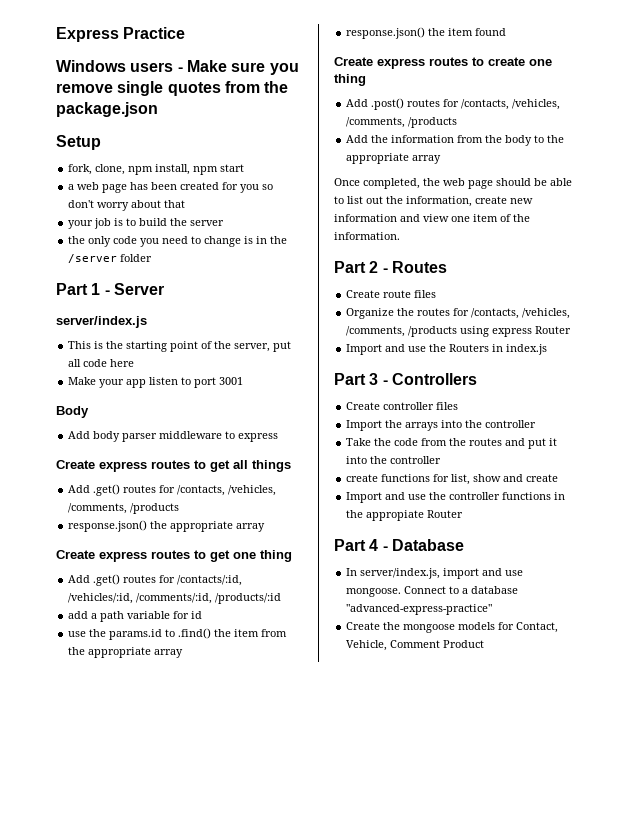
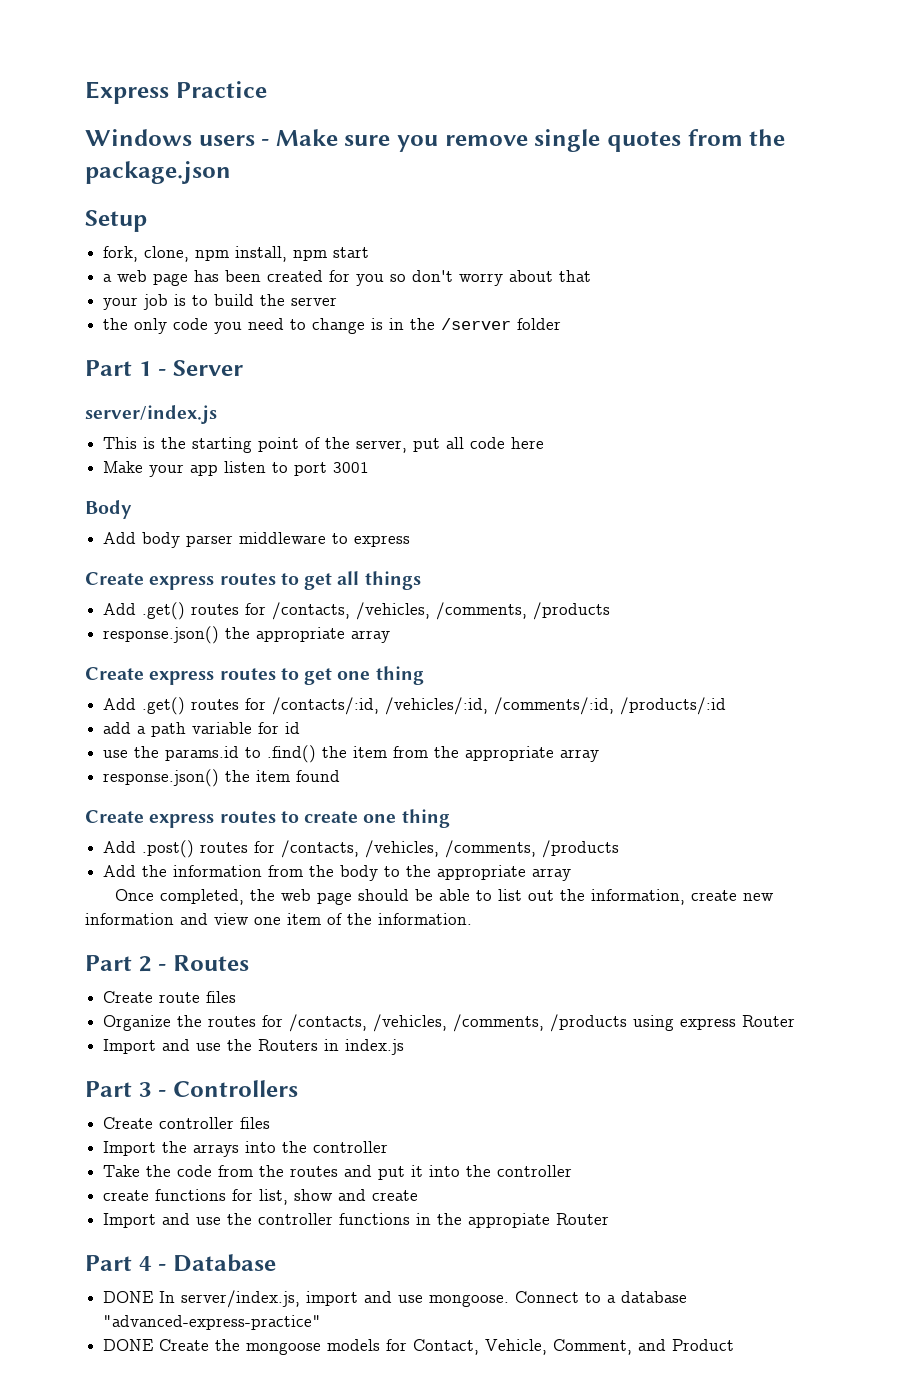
- In server/index.js, import and use mongoose.
+ DONE In server/index.js, import and use mongoose.
- Create the mongoose models for Contact, Vehicle, Comment Product
+ DONE Create the mongoose models for Contact, Vehicle, Comment, and Product

